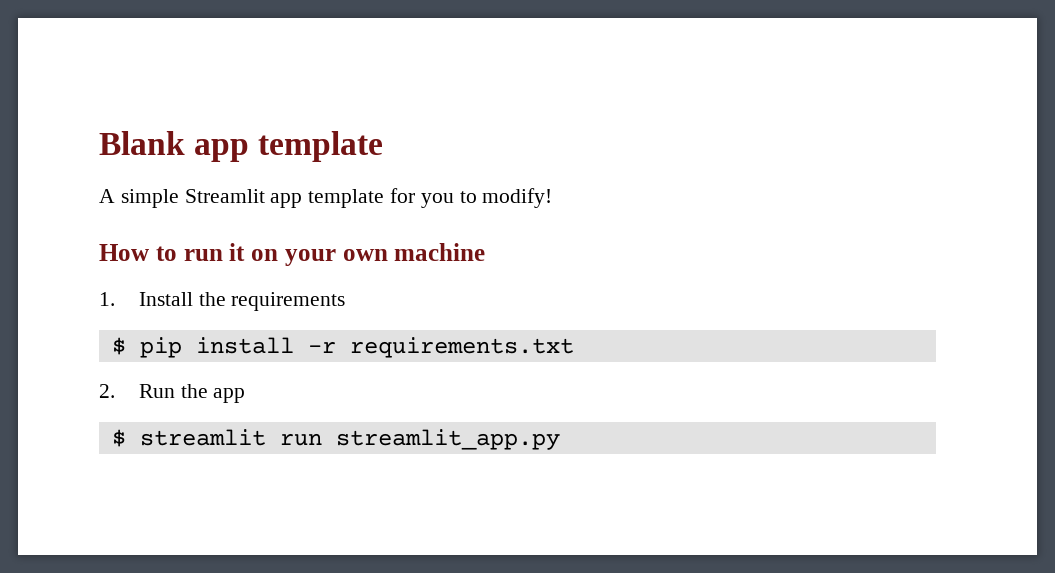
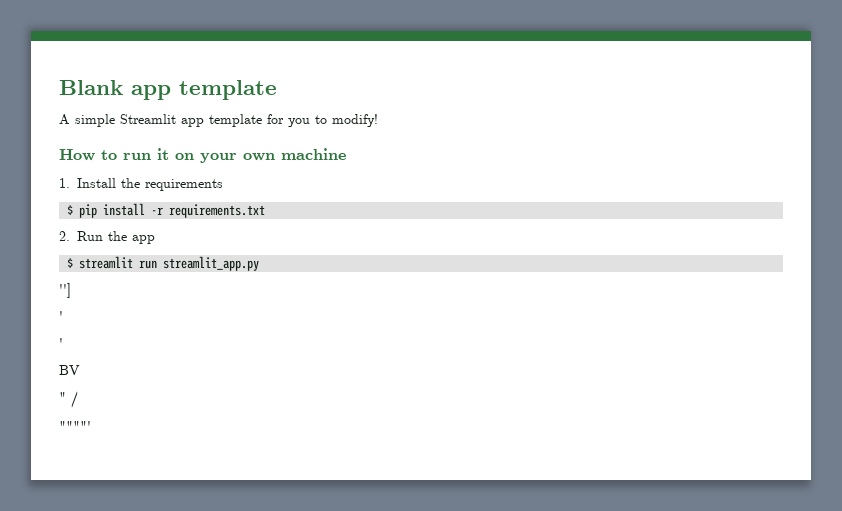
+ '']
+ '
+ '
+ BV
+ " /
+ """"'

